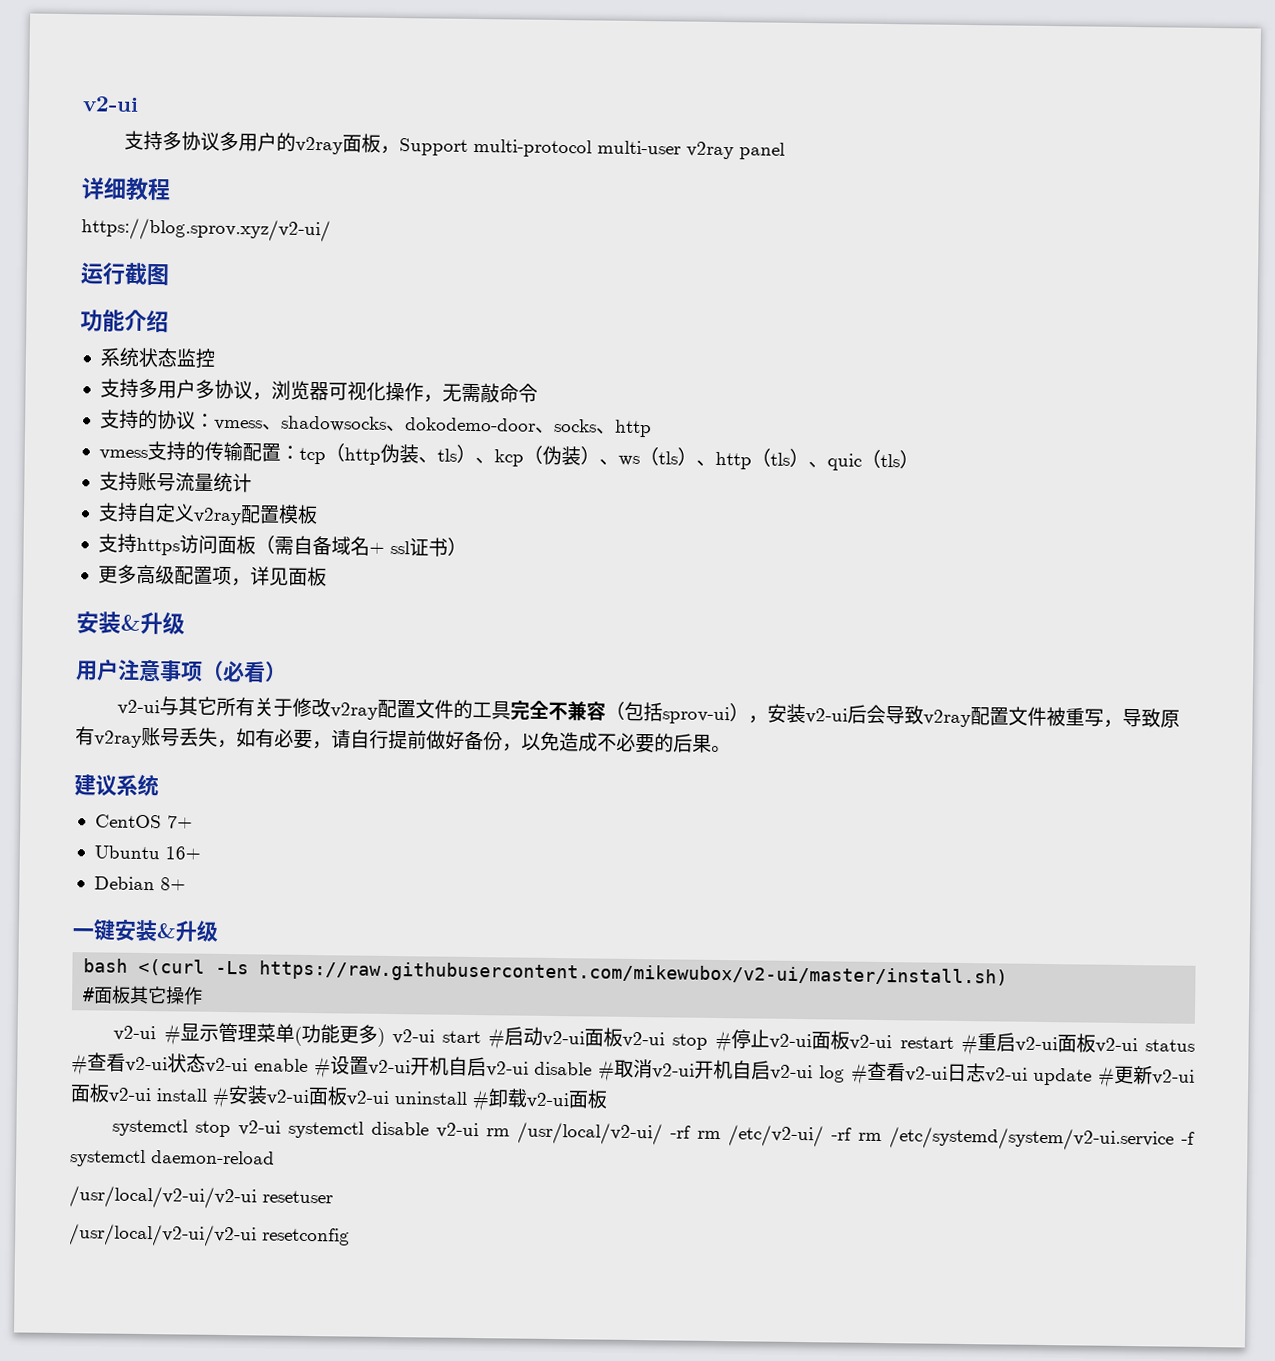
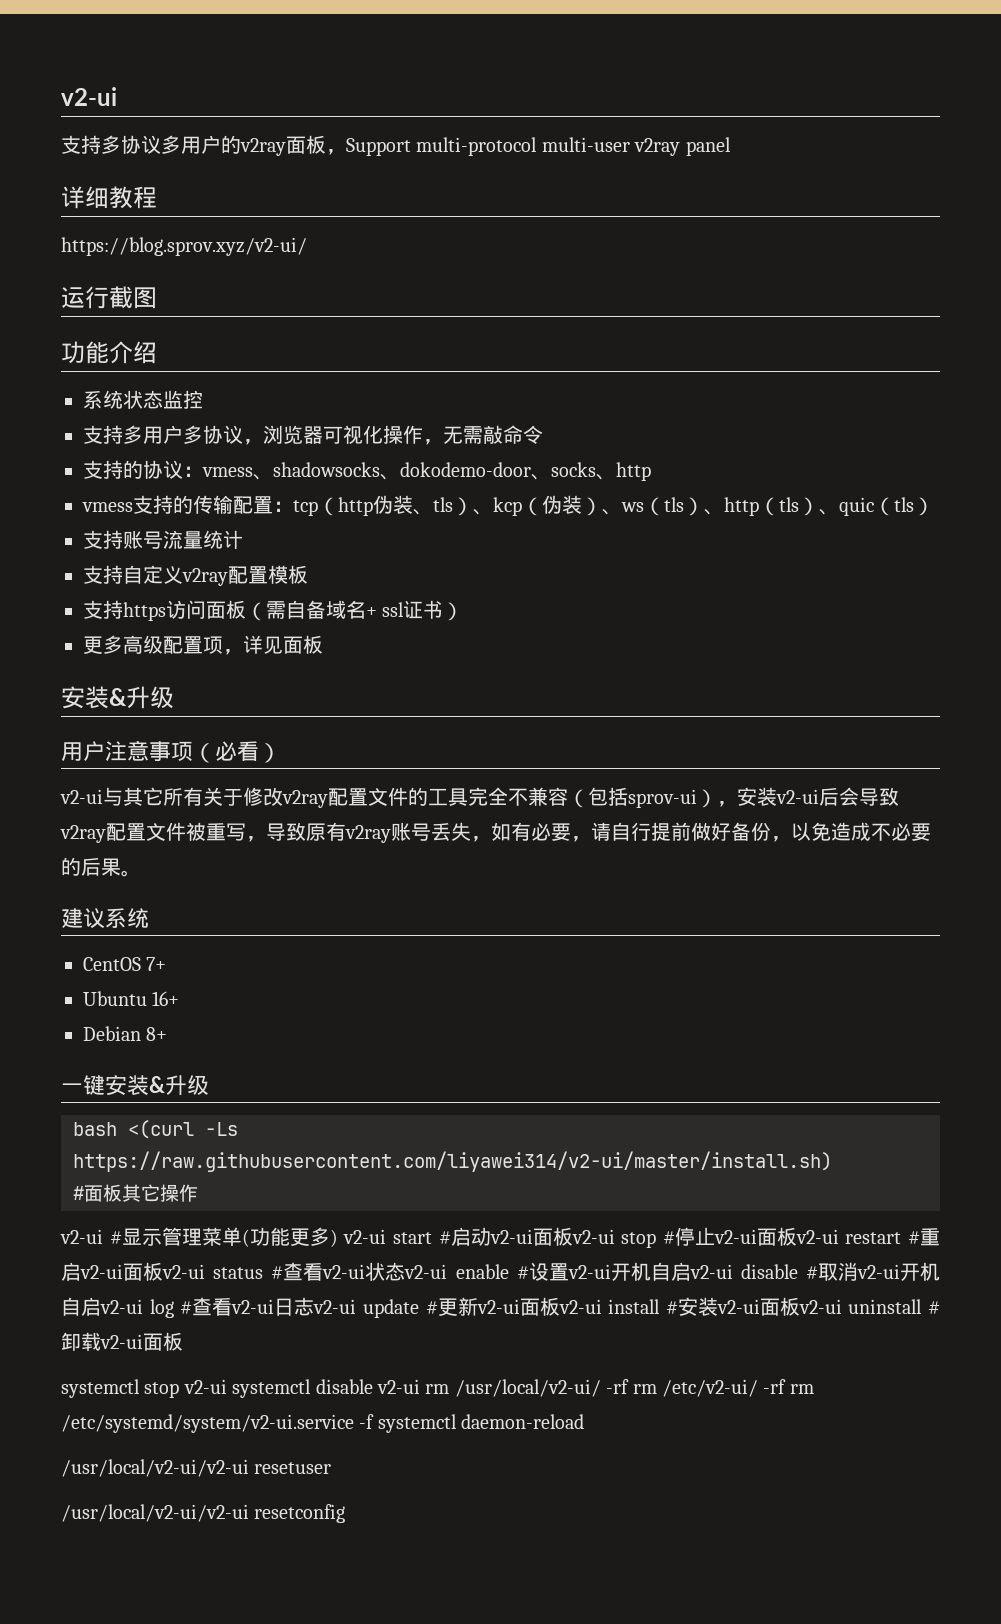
- bash <(curl -Ls https://raw.githubusercontent.com/mikewubox/v2-ui/master/install.sh)
+ bash <(curl -Ls https://raw.githubusercontent.com/liyawei314/v2-ui/master/install.sh)

